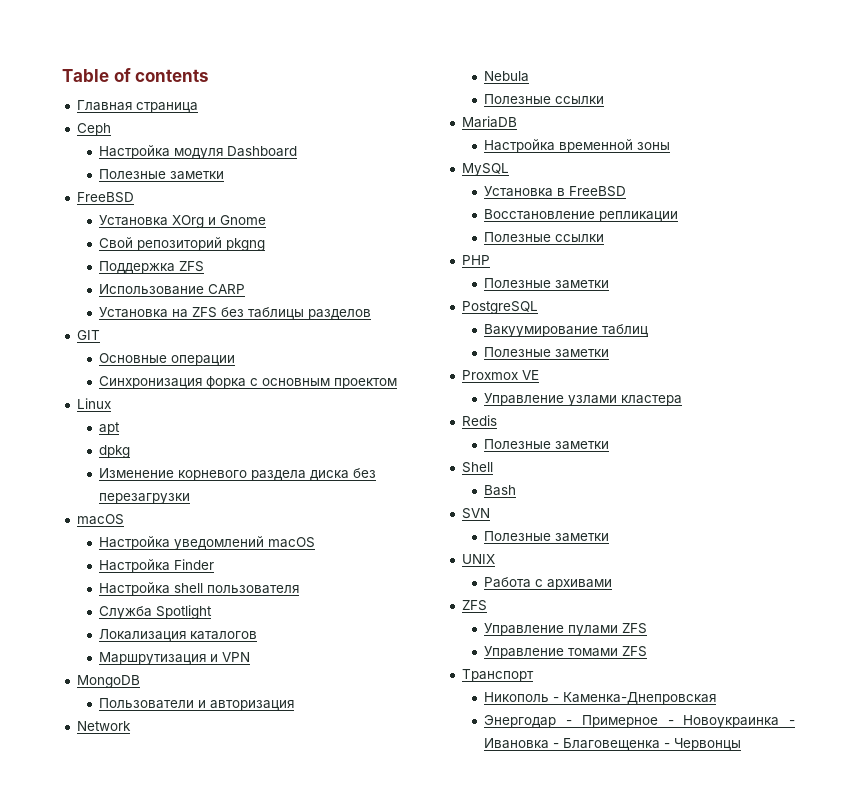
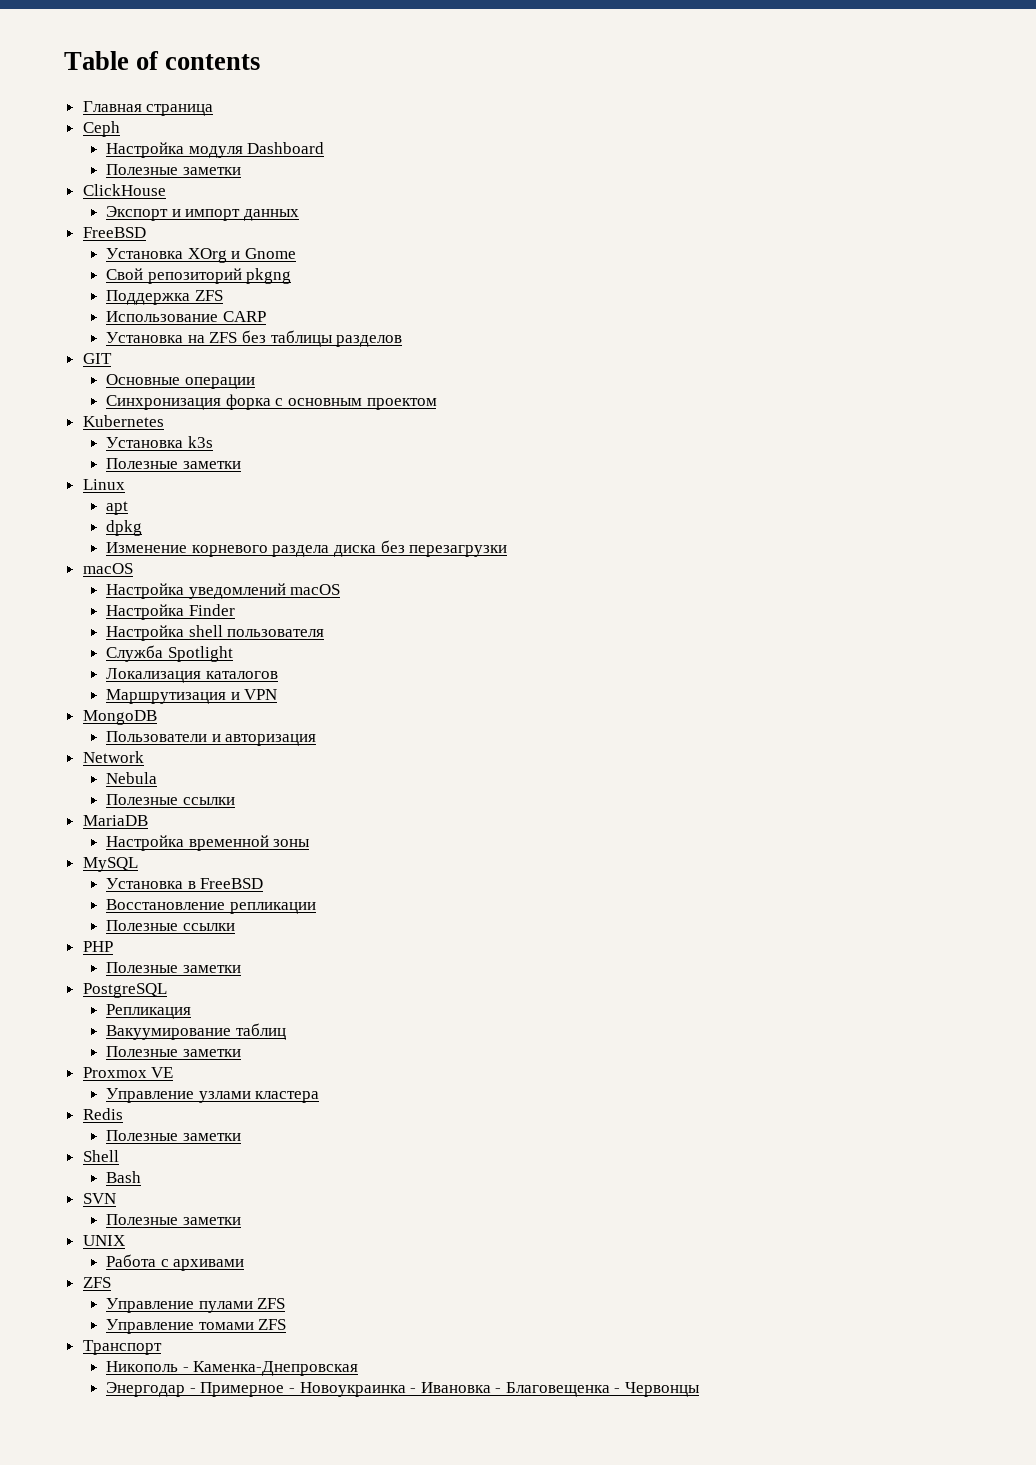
+ ClickHouse
+ Экспорт и импорт данных
+ Kubernetes
+ Установка k3s
+ Полезные заметки
+ Репликация

